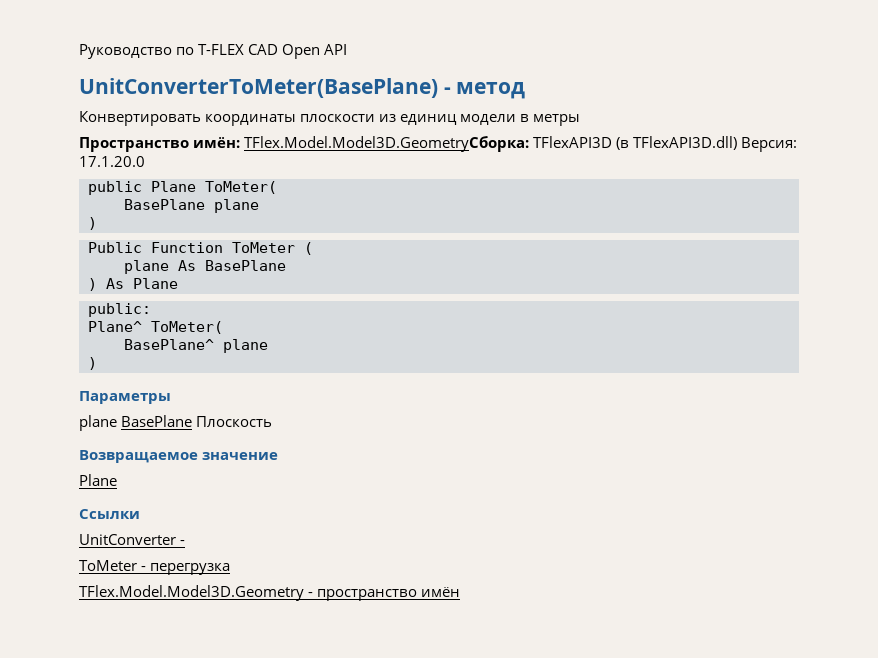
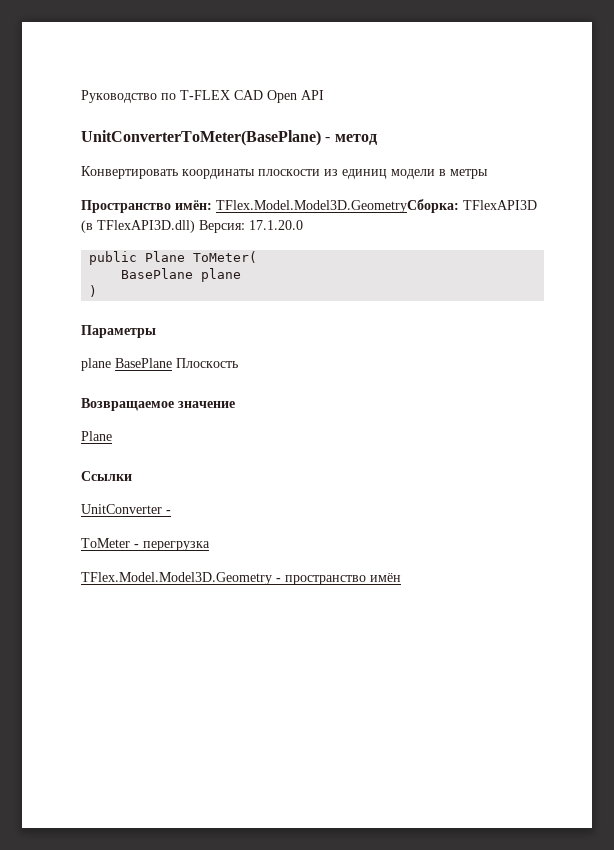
- Public Function ToMeter (
- plane As BasePlane
- ) As Plane
- public:
- Plane^ ToMeter(
- BasePlane^ plane
- )

